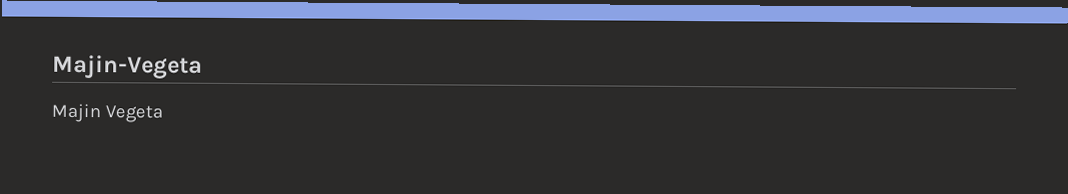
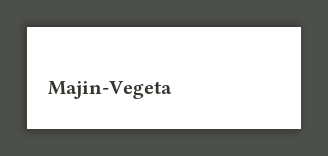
- Majin Vegeta

